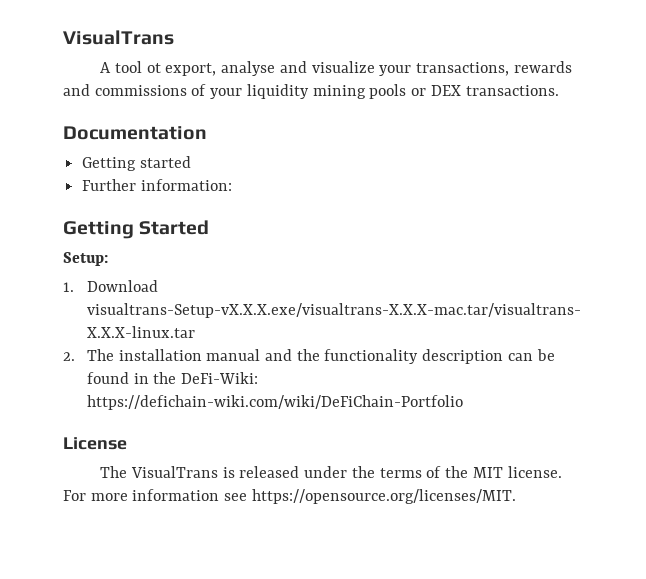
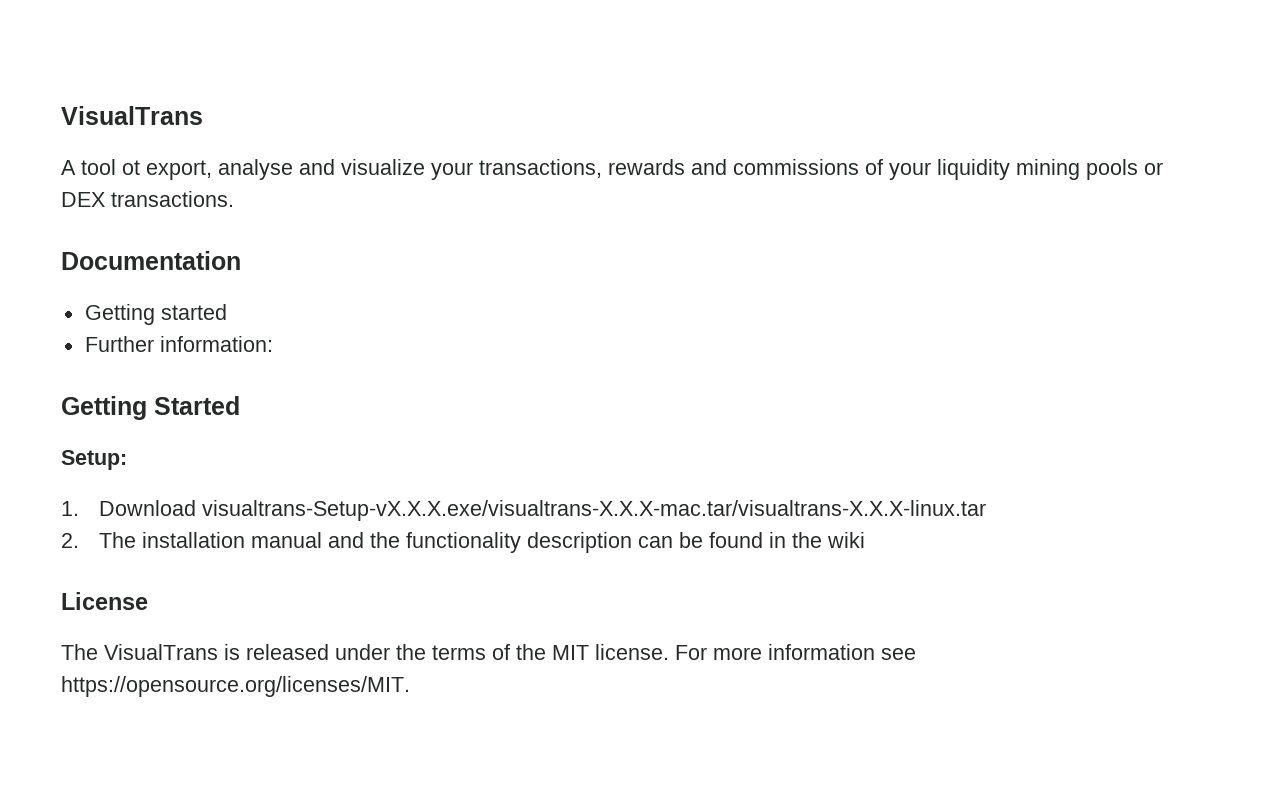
- 2. The installation manual and the functionality description can be found in the DeFi-Wiki: https://defichain-wiki.com/wiki/DeFiChain-Portfolio
+ 2. The installation manual and the functionality description can be found in the wiki

